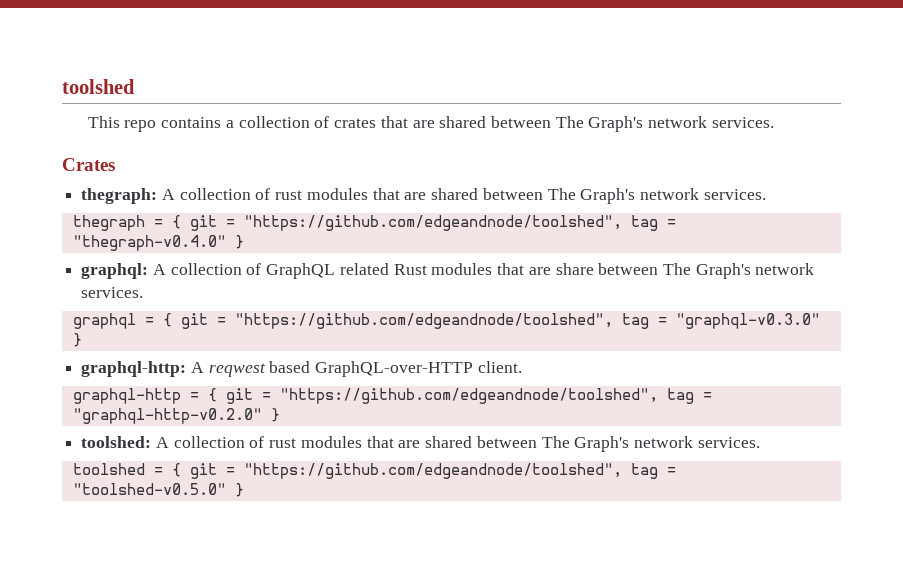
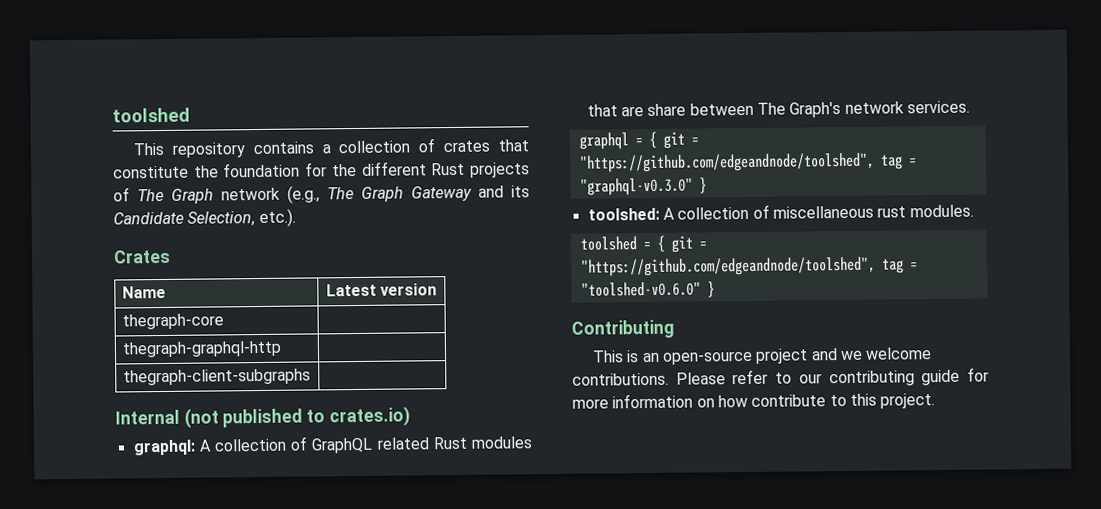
- This repo contains a collection of crates that are shared between The Graph's network services.
+ This repository contains a collection of crates that constitute the foundation for the different Rust projects of The Graph network (e.g., The Graph Gateway and its Candidate Selection, etc.).
  Crates
- thegraph: A collection of rust modules that are shared between The Graph's network services.
- thegraph = { git = "https://github.com/edgeandnode/toolshed", tag = "thegraph-v0.4.0" }
+ Name | Latest version
+ thegraph-core |
+ thegraph-graphql-http |
+ thegraph-client-subgraphs |
+ Internal (not published to crates.io)
- graphql-http: A reqwest based GraphQL-over-HTTP client.
- graphql-http = { git = "https://github.com/edgeandnode/toolshed", tag = "graphql-http-v0.2.0" }
- toolshed: A collection of rust modules that are shared between The Graph's network services.
+ toolshed: A collection of miscellaneous rust modules.
- toolshed = { git = "https://github.com/edgeandnode/toolshed", tag = "toolshed-v0.5.0" }
+ toolshed = { git = "https://github.com/edgeandnode/toolshed", tag = "toolshed-v0.6.0" }
+ Contributing
+ This is an open-source project and we welcome contributions. Please refer to our contributing guide for more information on how contribute to this project.

